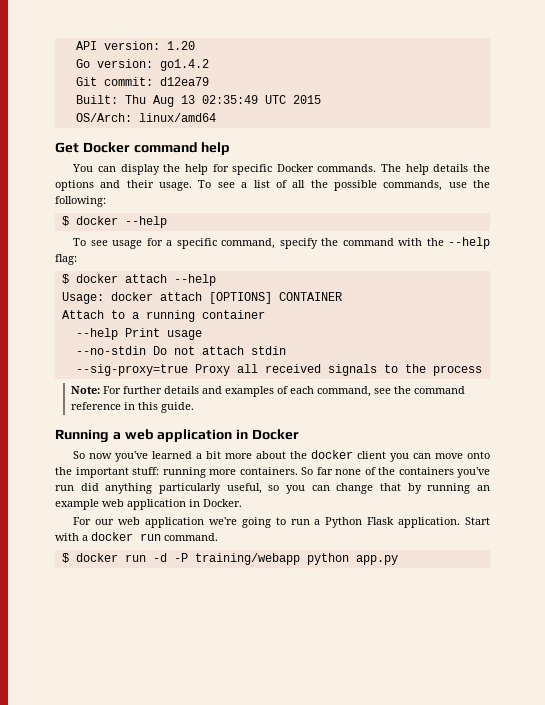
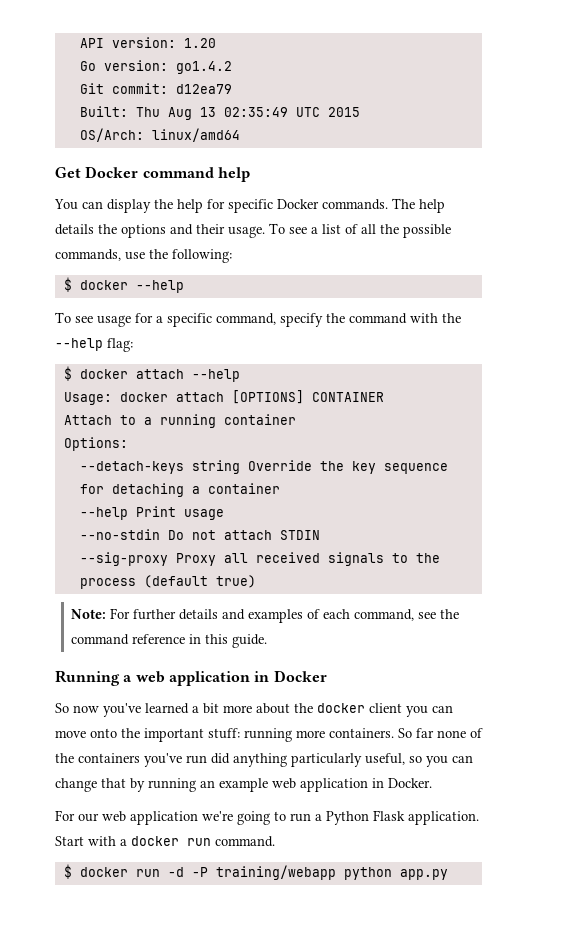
+ Options:
+ --detach-keys string Override the key sequence for detaching a container
- --no-stdin Do not attach stdin
- --sig-proxy=true Proxy all received signals to the process
+ --no-stdin Do not attach STDIN
+ --sig-proxy Proxy all received signals to the process (default true)

